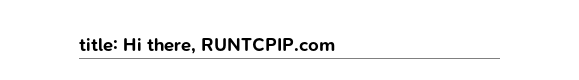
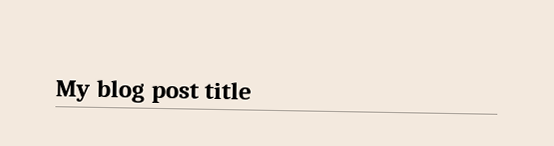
- title: Hi there, RUNTCPIP.com
+ My blog post title

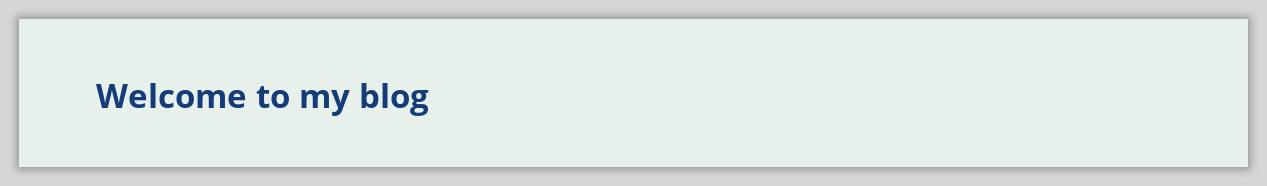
- My blog post title
+ Welcome to my blog

